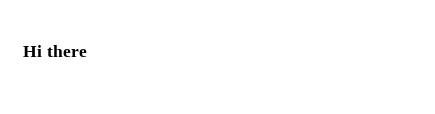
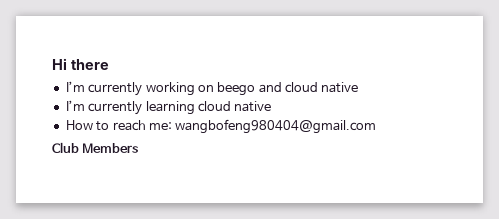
+ I’m currently working on beego and cloud native
+ I’m currently learning cloud native
+ How to reach me: wangbofeng980404@gmail.com
+ Club Members

